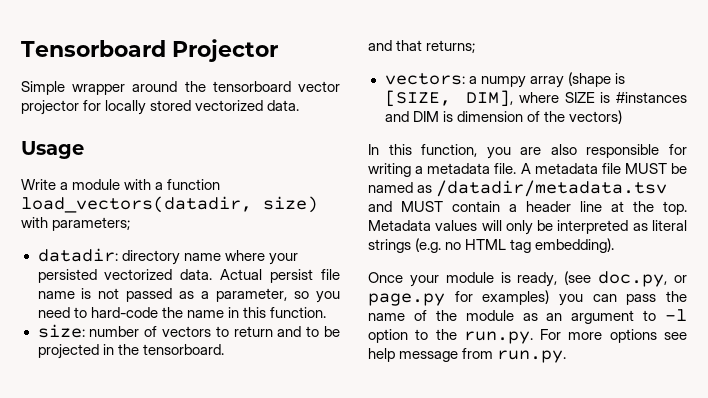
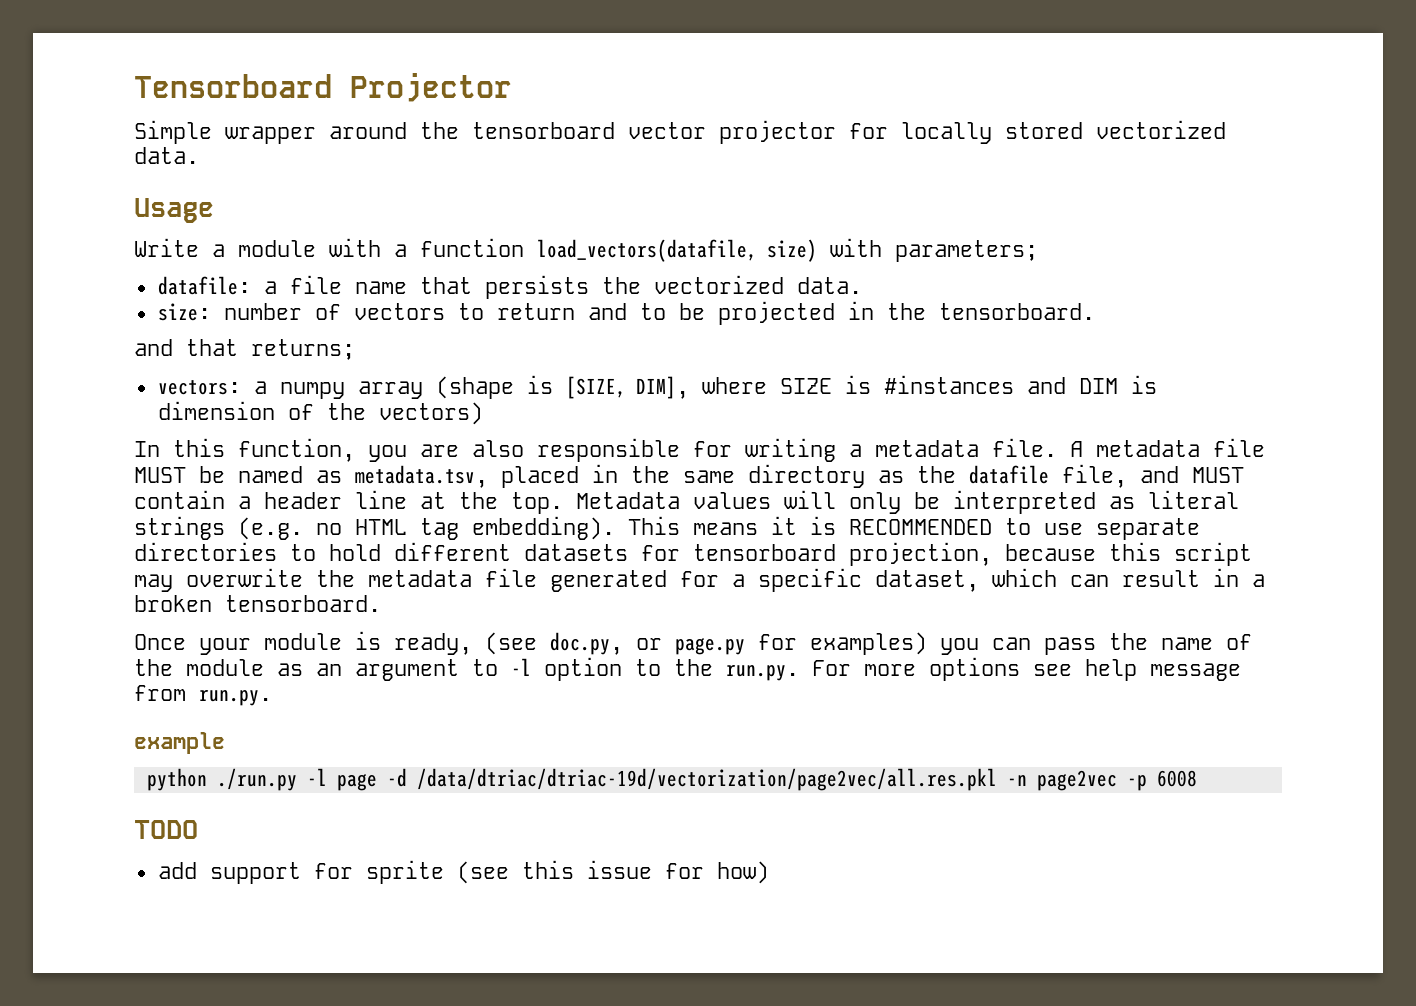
- Write a module with a function load_vectors(datadir, size) with parameters;
+ Write a module with a function load_vectors(datafile, size) with parameters;
- datadir: directory name where your persisted vectorized data. Actual persist file name is not passed as a parameter, so you need to hard-code the name in this function.
+ datafile: a file name that persists the vectorized data.
- A metadata file MUST be named as /datadir/metadata.tsv and MUST contain a header line at the top.
+ A metadata file MUST be named as metadata.tsv, placed in the same directory as the datafile file, and MUST contain a header line at the top.
+ This means it is RECOMMENDED to use separate directories to hold different datasets for tensorboard projection, because this script may overwrite the metadata file generated for a specific dataset, which can result in a broken tensorboard.
+ example
+ python ./run.py -l page -d /data/dtriac/dtriac-19d/vectorization/page2vec/all.res.pkl -n page2vec -p 6008
+ TODO
+ add support for sprite (see this issue for how)

